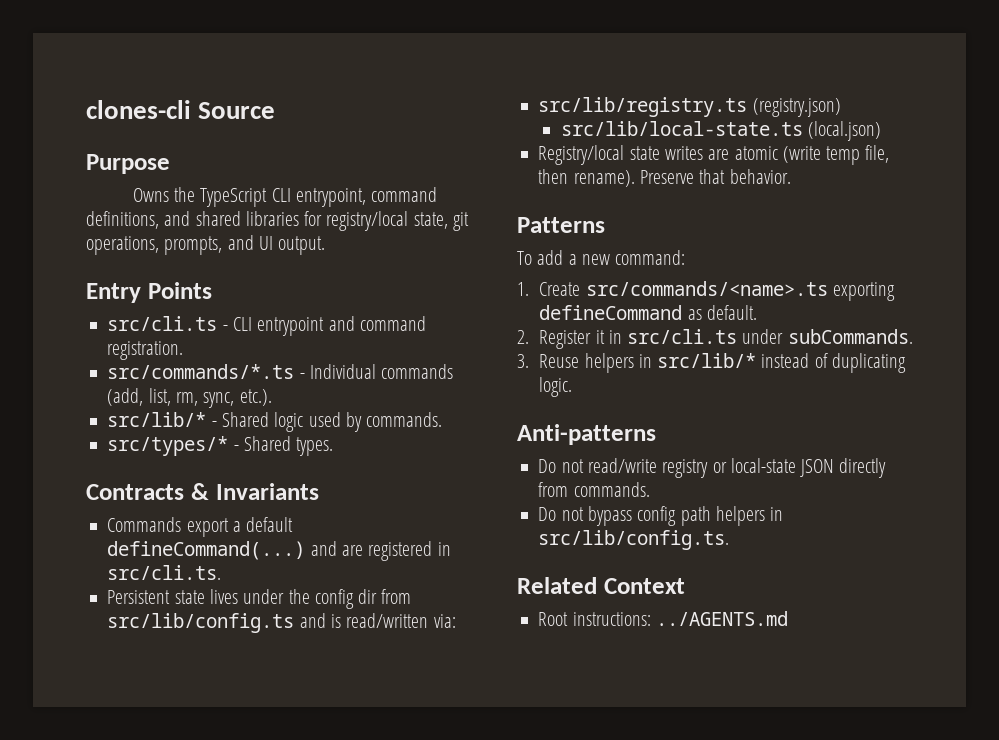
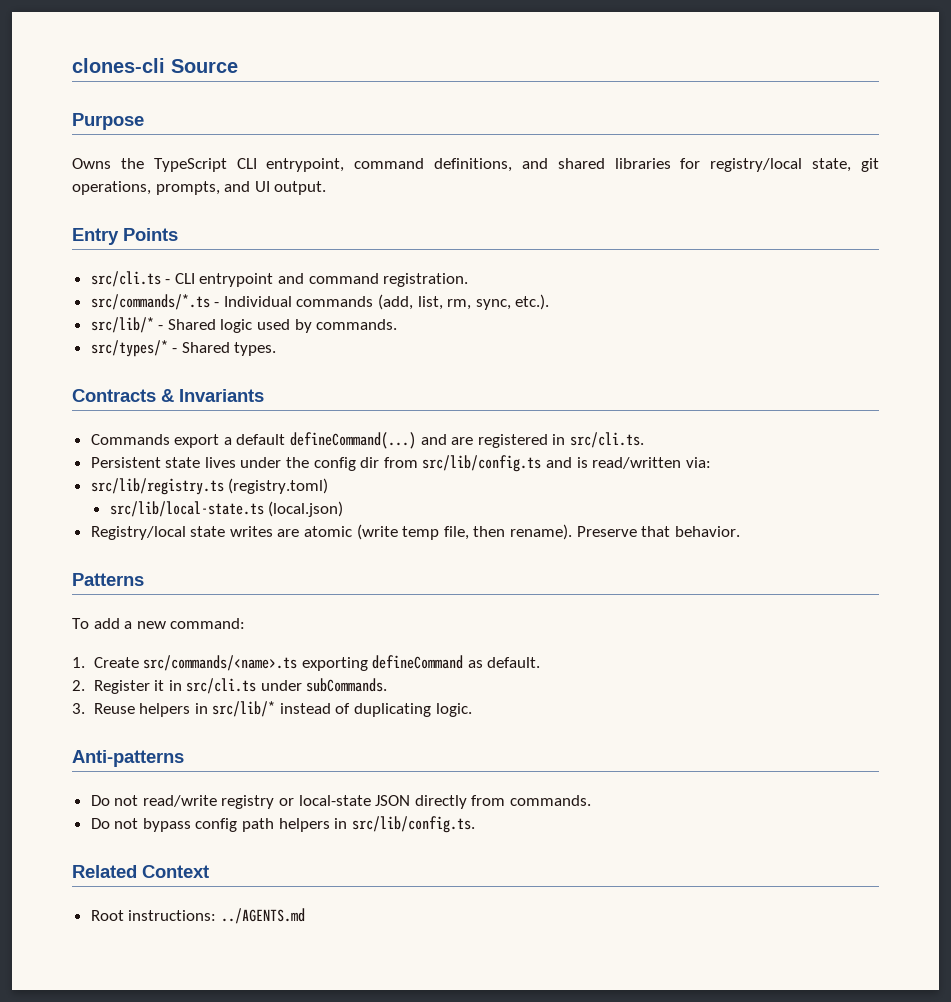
- src/lib/registry.ts (registry.json)
+ src/lib/registry.ts (registry.toml)

